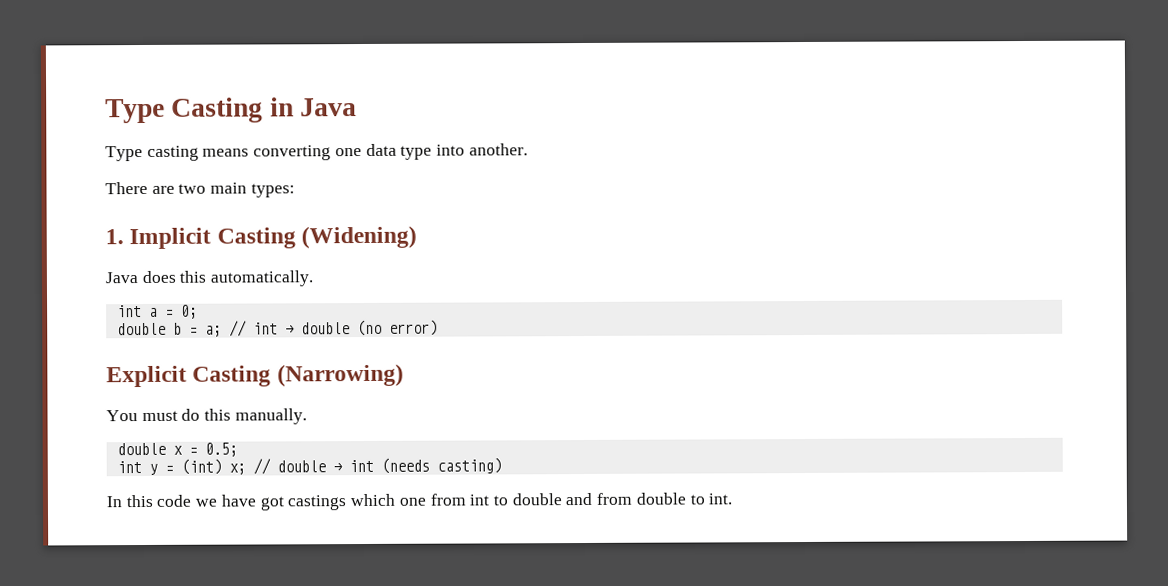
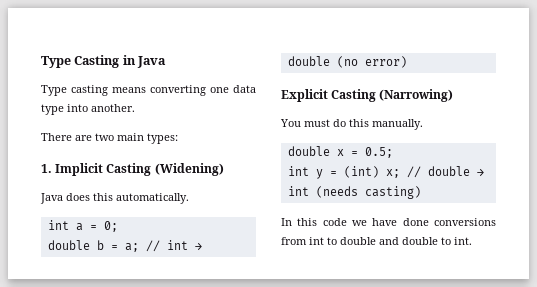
- In this code we have got castings which one from int to double and from double to int.
+ In this code we have done conversions from int to double and double to int.

